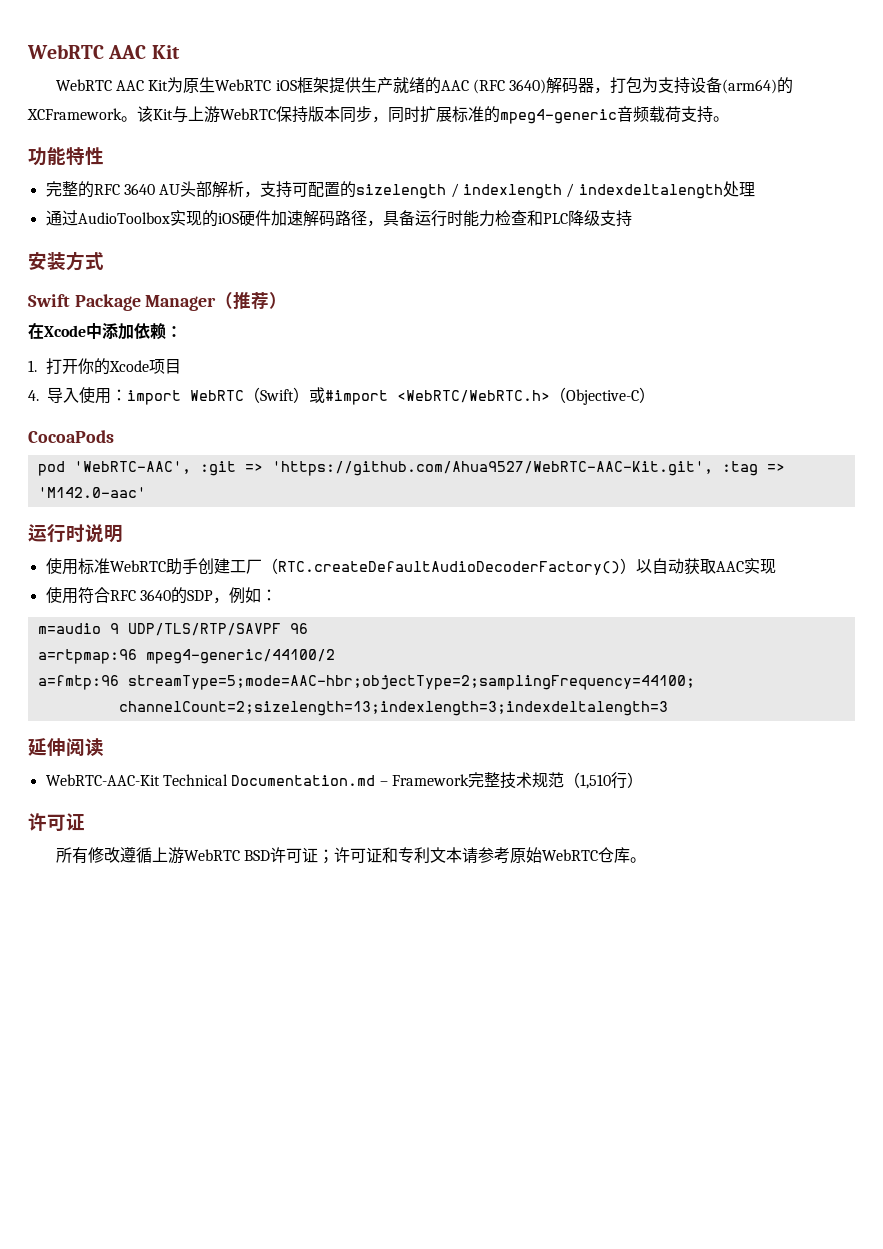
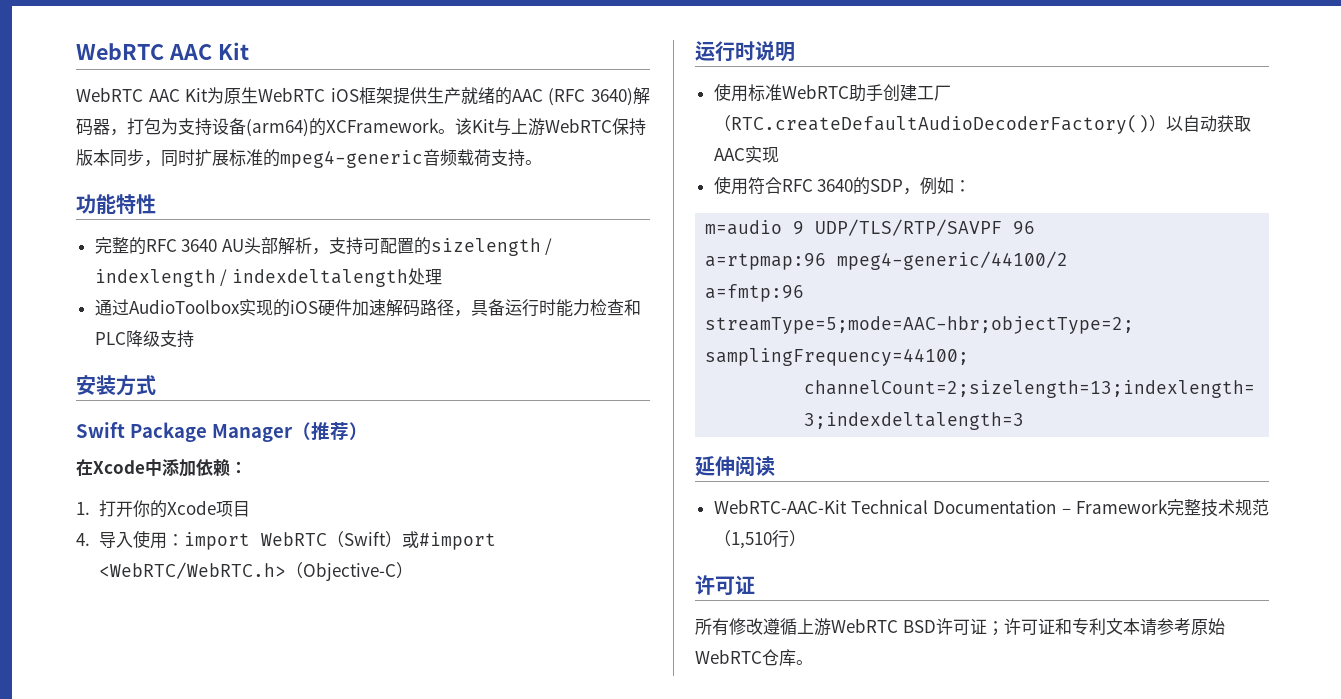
- CocoaPods
- pod 'WebRTC-AAC', :git => 'https://github.com/Ahua9527/WebRTC-AAC-Kit.git', :tag => 'M142.0-aac'
- WebRTC-AAC-Kit Technical Documentation.md – Framework完整技术规范（1,510行）
+ WebRTC-AAC-Kit Technical Documentation – Framework完整技术规范（1,510行）

